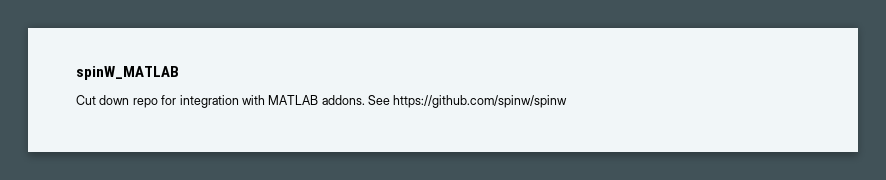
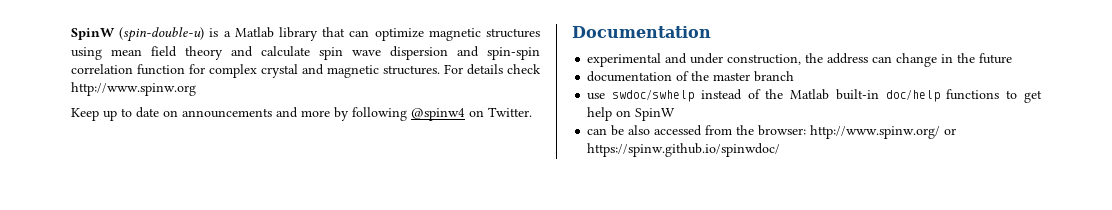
- spinW_MATLAB
- Cut down repo for integration with MATLAB addons. See https://github.com/spinw/spinw
+ SpinW (spin-double-u) is a Matlab library that can optimize magnetic structures using mean field theory and calculate spin wave dispersion and spin-spin correlation function for complex crystal and magnetic structures. For details check http://www.spinw.org
+ Keep up to date on announcements and more by following @spinw4 on Twitter.
+ Documentation
+ experimental and under construction, the address can change in the future
+ documentation of the master branch
+ use swdoc/swhelp instead of the Matlab built-in doc/help functions to get help on SpinW
+ can be also accessed from the browser: http://www.spinw.org/ or https://spinw.github.io/spinwdoc/

